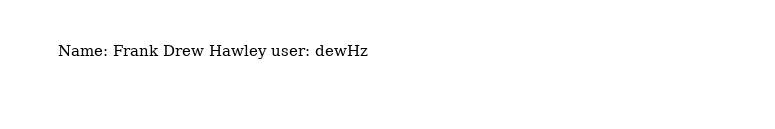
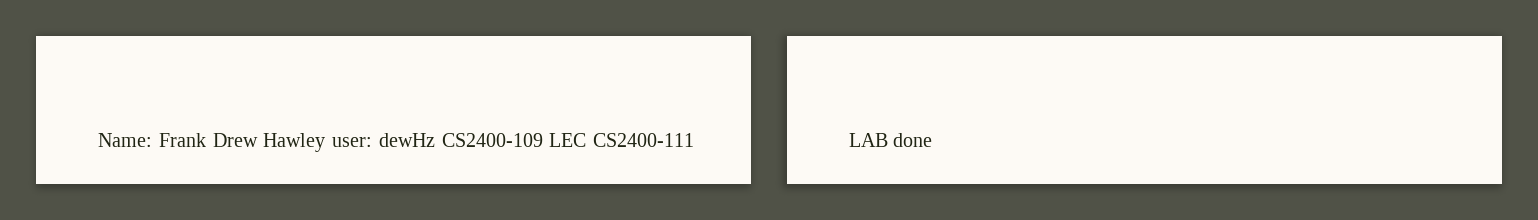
- Name: Frank Drew Hawley user: dewHz
+ Name: Frank Drew Hawley user: dewHz CS2400-109 LEC CS2400-111 LAB done

